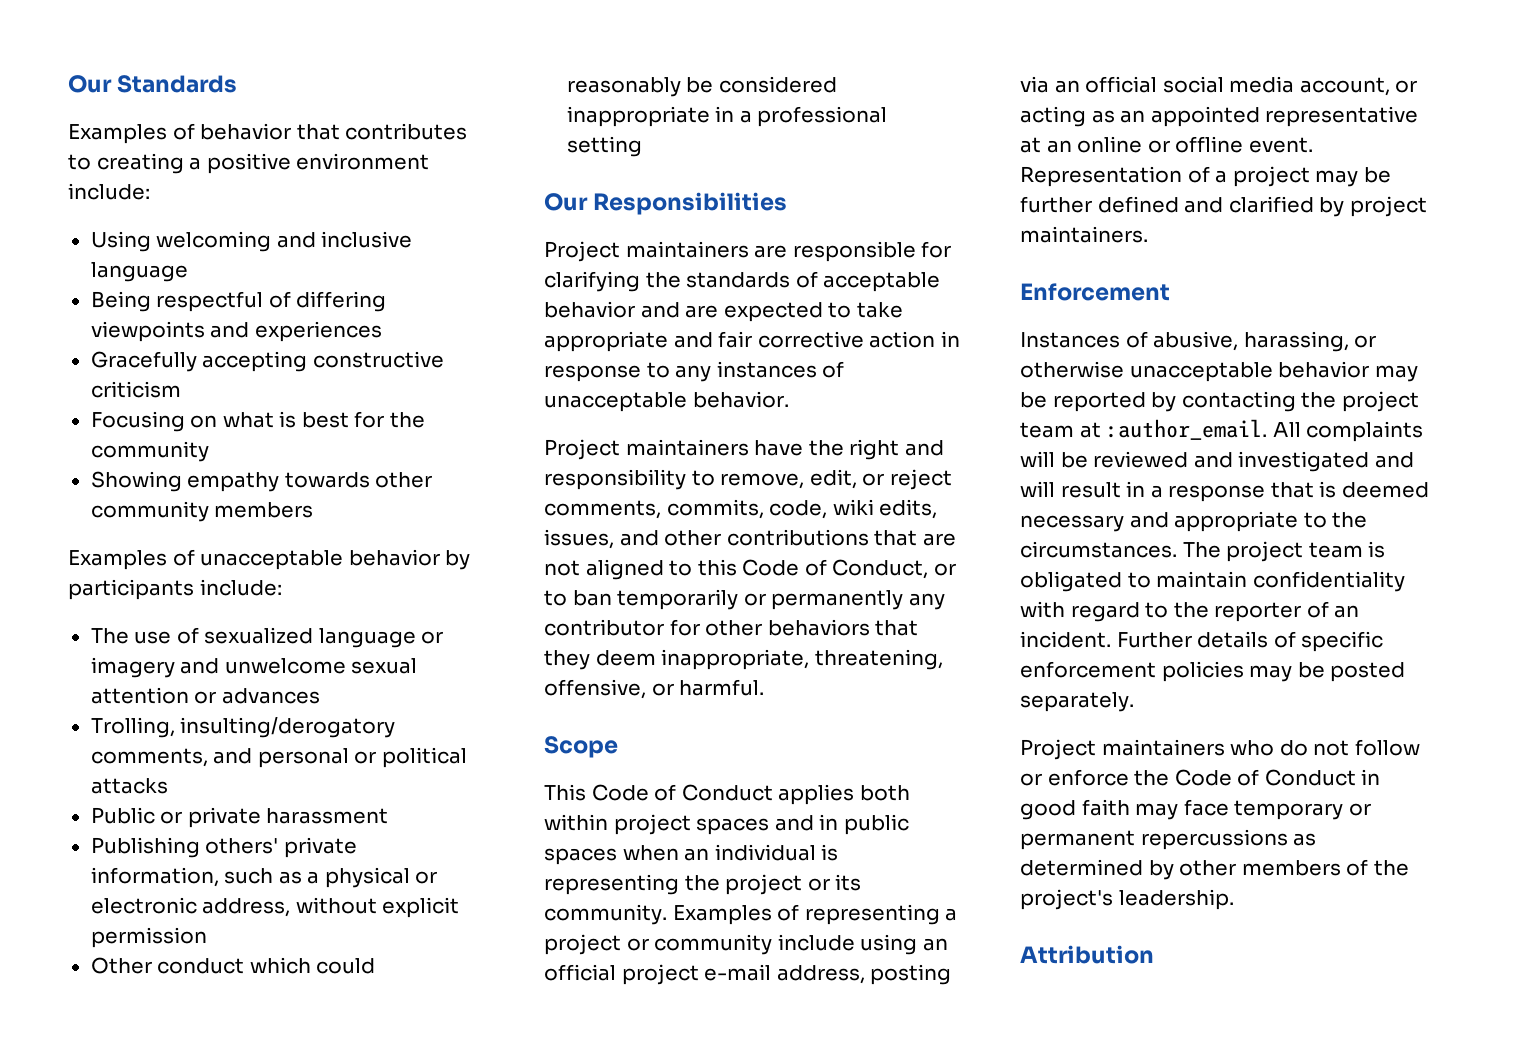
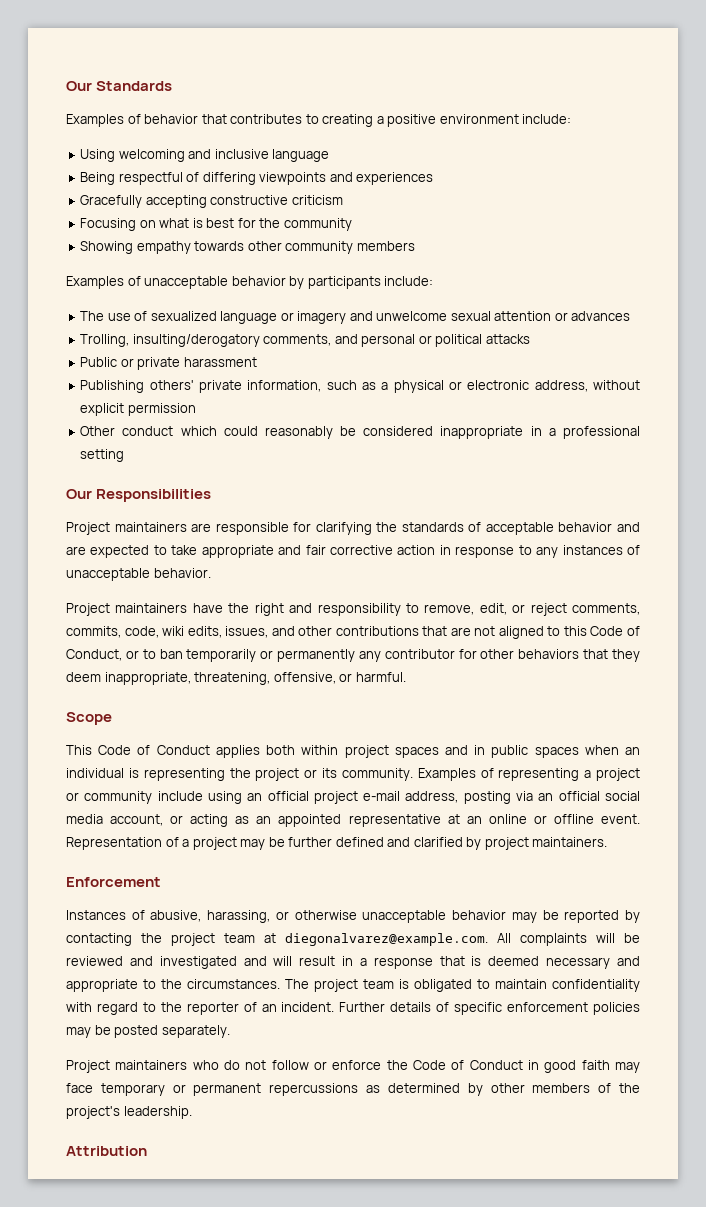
- Instances of abusive, harassing, or otherwise unacceptable behavior may be reported by contacting the project team at :author_email. All complaints will be reviewed and investigated and will result in a response that is deemed necessary and appropriate to the circumstances.
+ Instances of abusive, harassing, or otherwise unacceptable behavior may be reported by contacting the project team at diegonalvarez@example.com. All complaints will be reviewed and investigated and will result in a response that is deemed necessary and appropriate to the circumstances.

